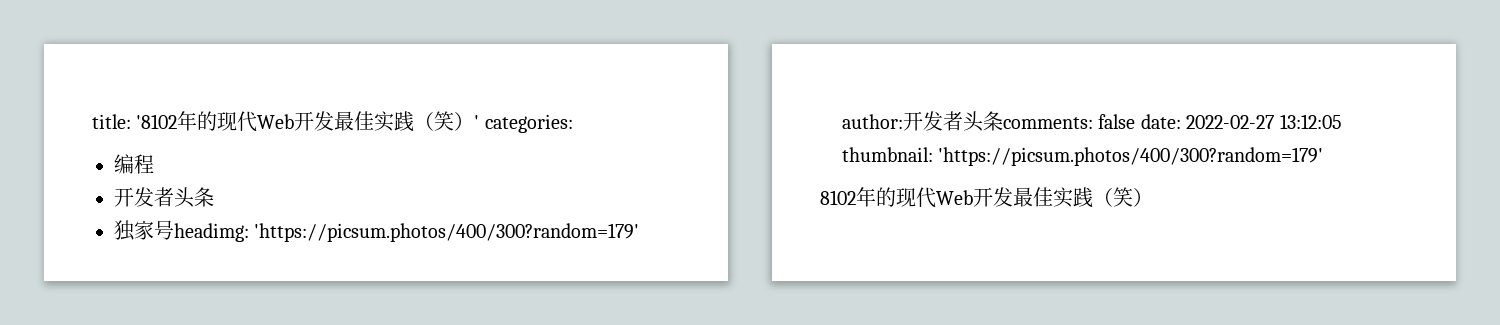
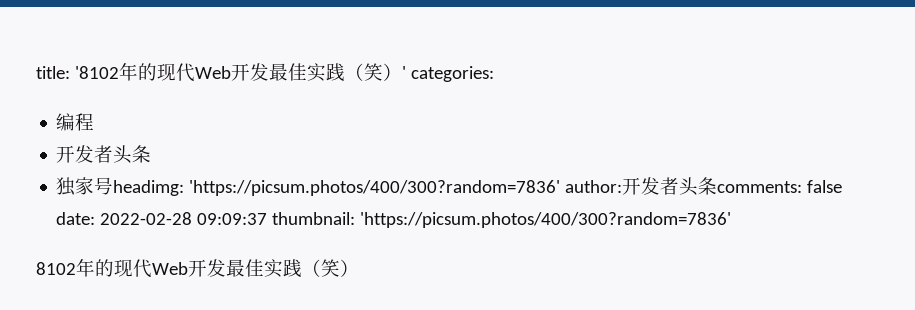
- 独家号headimg: 'https://picsum.photos/400/300?random=179' author:开发者头条comments: false date: 2022-02-27 13:12:05 thumbnail: 'https://picsum.photos/400/300?random=179'
+ 独家号headimg: 'https://picsum.photos/400/300?random=7836' author:开发者头条comments: false date: 2022-02-28 09:09:37 thumbnail: 'https://picsum.photos/400/300?random=7836'

